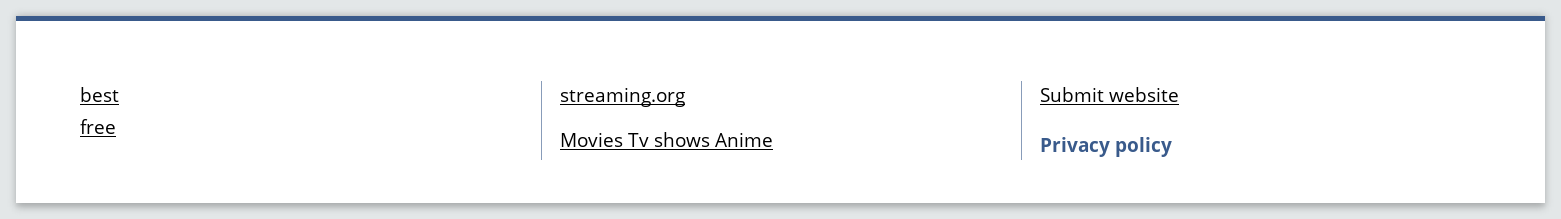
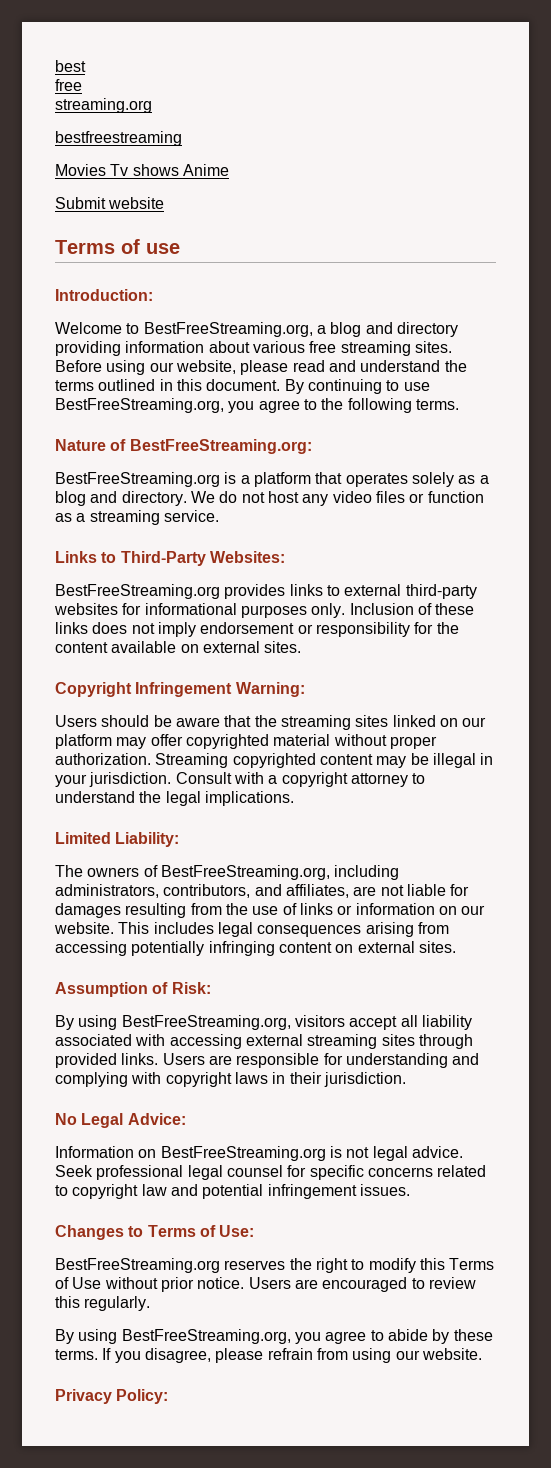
+ bestfreestreaming
+ Terms of use
+ Introduction:
+ Welcome to BestFreeStreaming.org, a blog and directory providing information about various free streaming sites. Before using our website, please read and understand the terms outlined in this document. By continuing to use BestFreeStreaming.org, you agree to the following terms.
+ Nature of BestFreeStreaming.org:
+ BestFreeStreaming.org is a platform that operates solely as a blog and directory. We do not host any video files or function as a streaming service.
+ Links to Third-Party Websites:
+ BestFreeStreaming.org provides links to external third-party websites for informational purposes only. Inclusion of these links does not imply endorsement or responsibility for the content available on external sites.
+ Copyright Infringement Warning:
+ Users should be aware that the streaming sites linked on our platform may offer copyrighted material without proper authorization. Streaming copyrighted content may be illegal in your jurisdiction. Consult with a copyright attorney to understand the legal implications.
+ Limited Liability:
+ The owners of BestFreeStreaming.org, including administrators, contributors, and affiliates, are not liable for damages resulting from the use of links or information on our website. This includes legal consequences arising from accessing potentially infringing content on external sites.
+ Assumption of Risk:
+ By using BestFreeStreaming.org, visitors accept all liability associated with accessing external streaming sites through provided links. Users are responsible for understanding and complying with copyright laws in their jurisdiction.
+ No Legal Advice:
+ Information on BestFreeStreaming.org is not legal advice. Seek professional legal counsel for specific concerns related to copyright law and potential infringement issues.
+ Changes to Terms of Use:
+ BestFreeStreaming.org reserves the right to modify this Terms of Use without prior notice. Users are encouraged to review this regularly.
+ By using BestFreeStreaming.org, you agree to abide by these terms. If you disagree, please refrain from using our website.
- Privacy policy
+ Privacy Policy:

